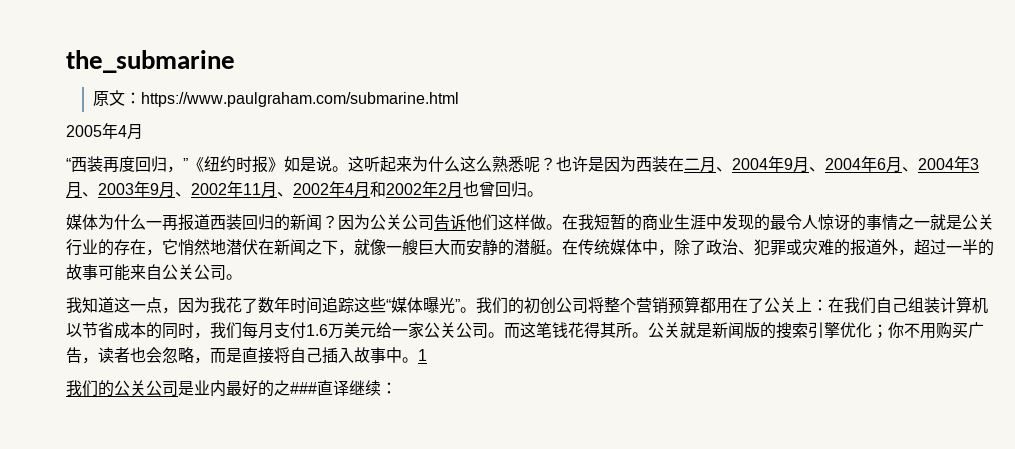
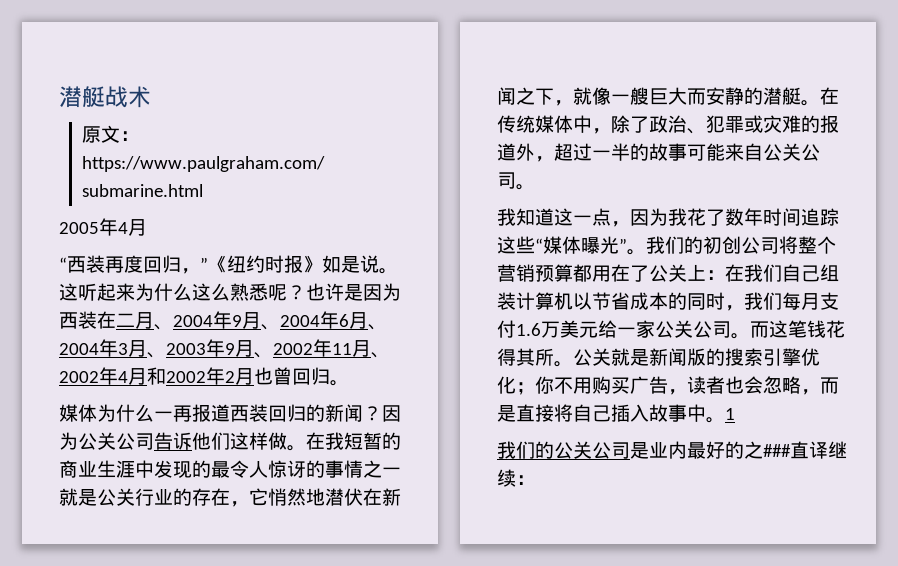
- the_submarine
+ 潜艇战术

